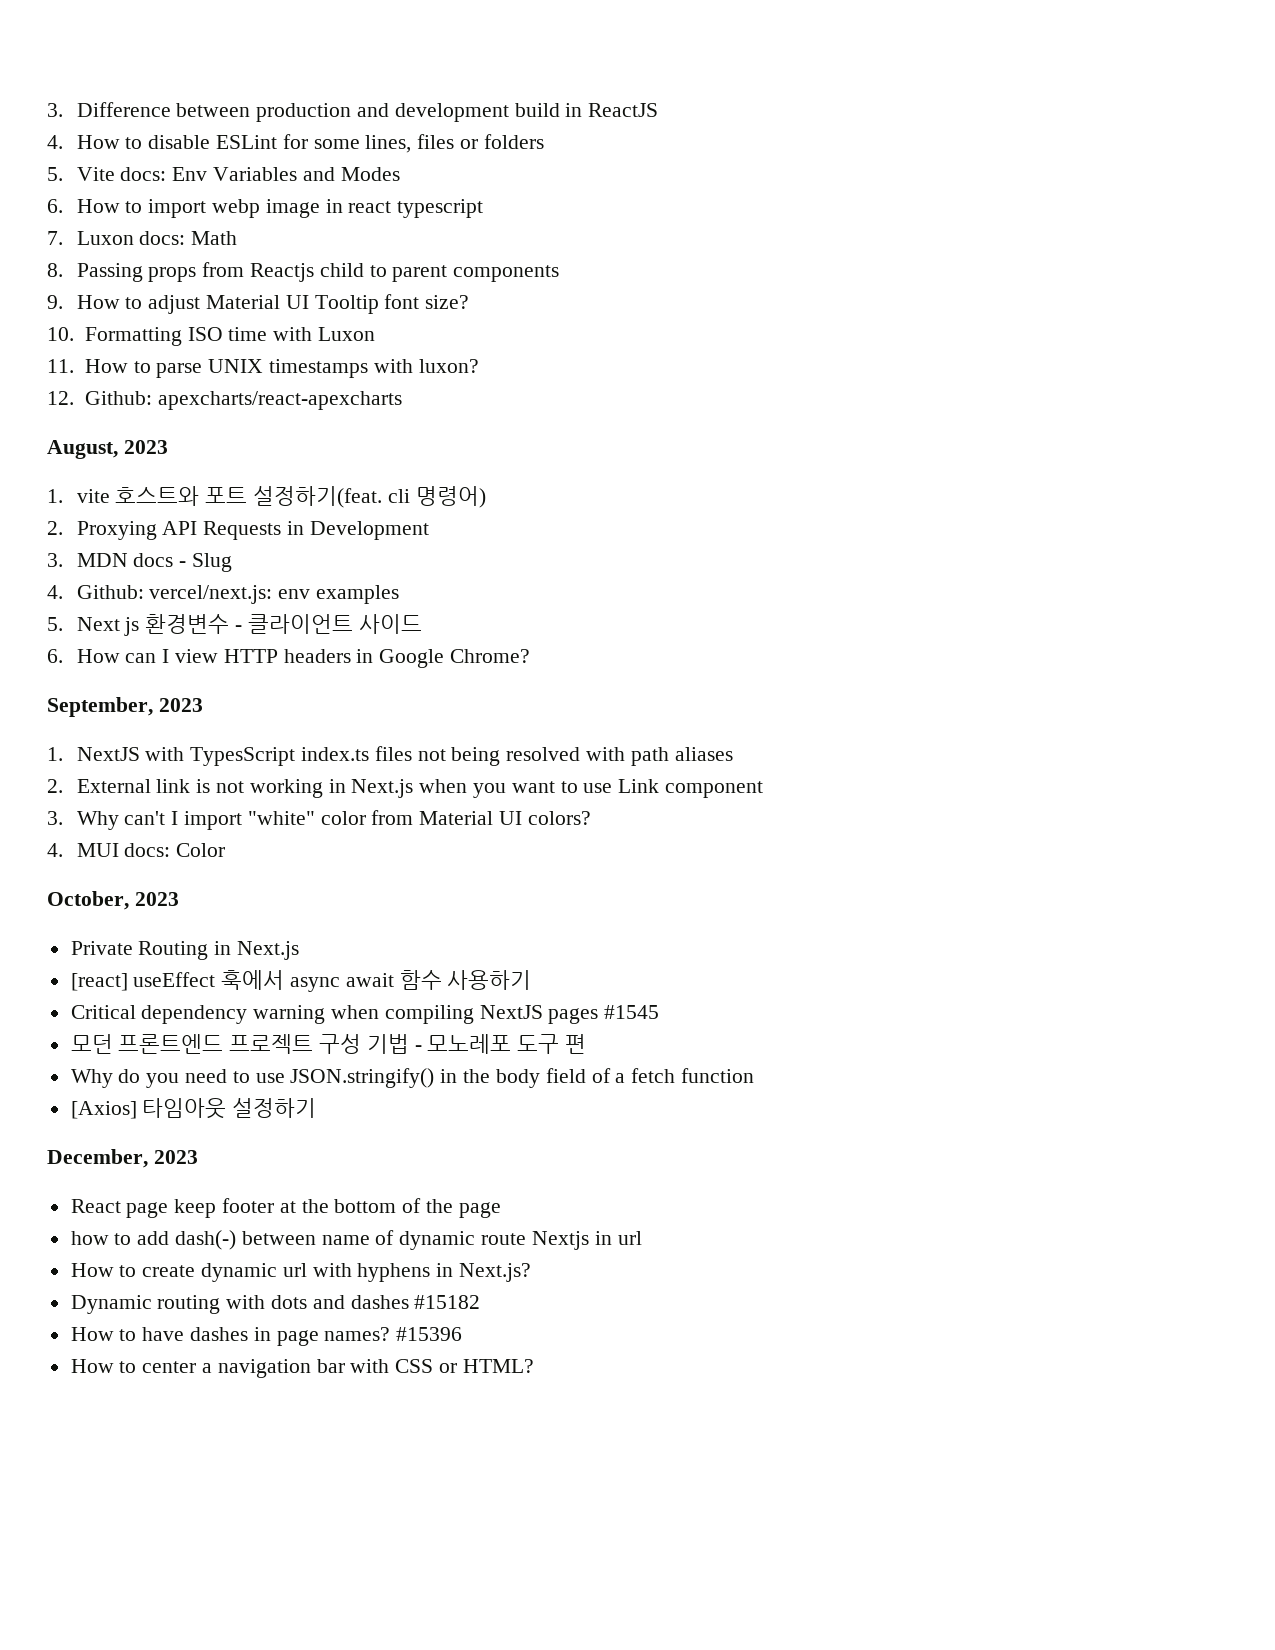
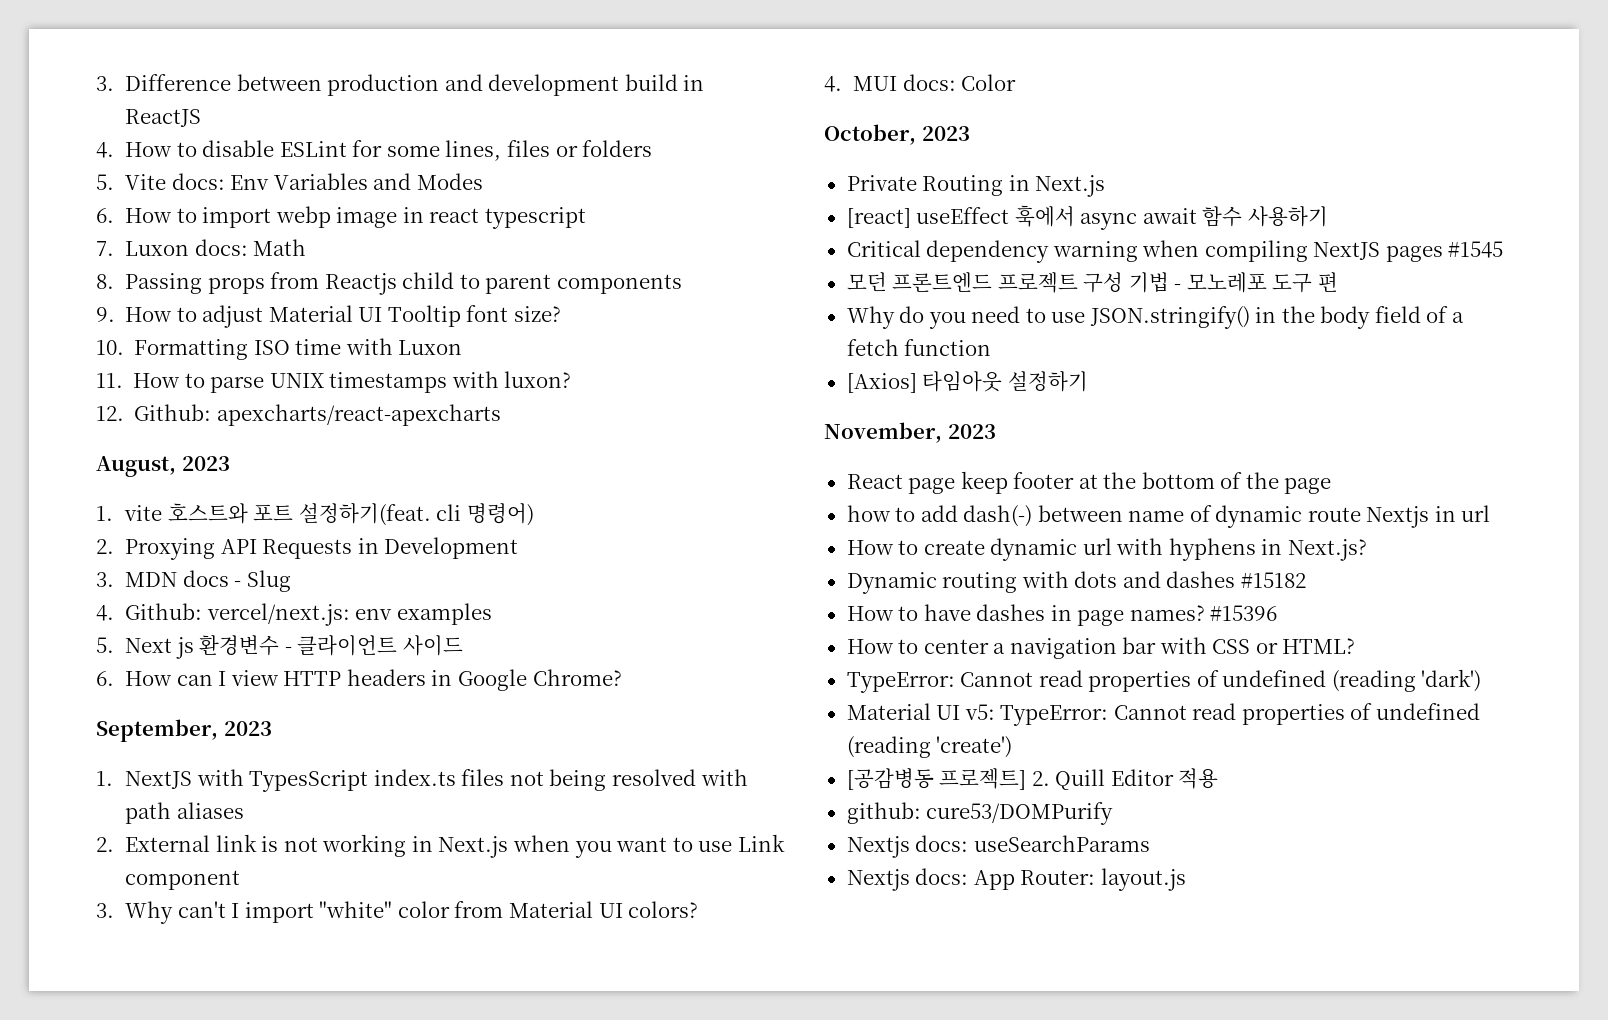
- December, 2023
+ November, 2023
+ TypeError: Cannot read properties of undefined (reading 'dark')
+ Material UI v5: TypeError: Cannot read properties of undefined (reading 'create')
+ [공감병동 프로젝트] 2. Quill Editor 적용
+ github: cure53/DOMPurify
+ Nextjs docs: useSearchParams
+ Nextjs docs: App Router: layout.js

